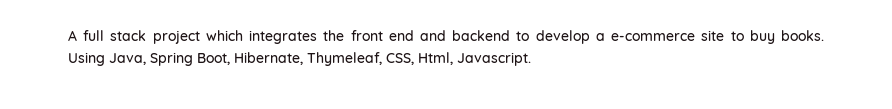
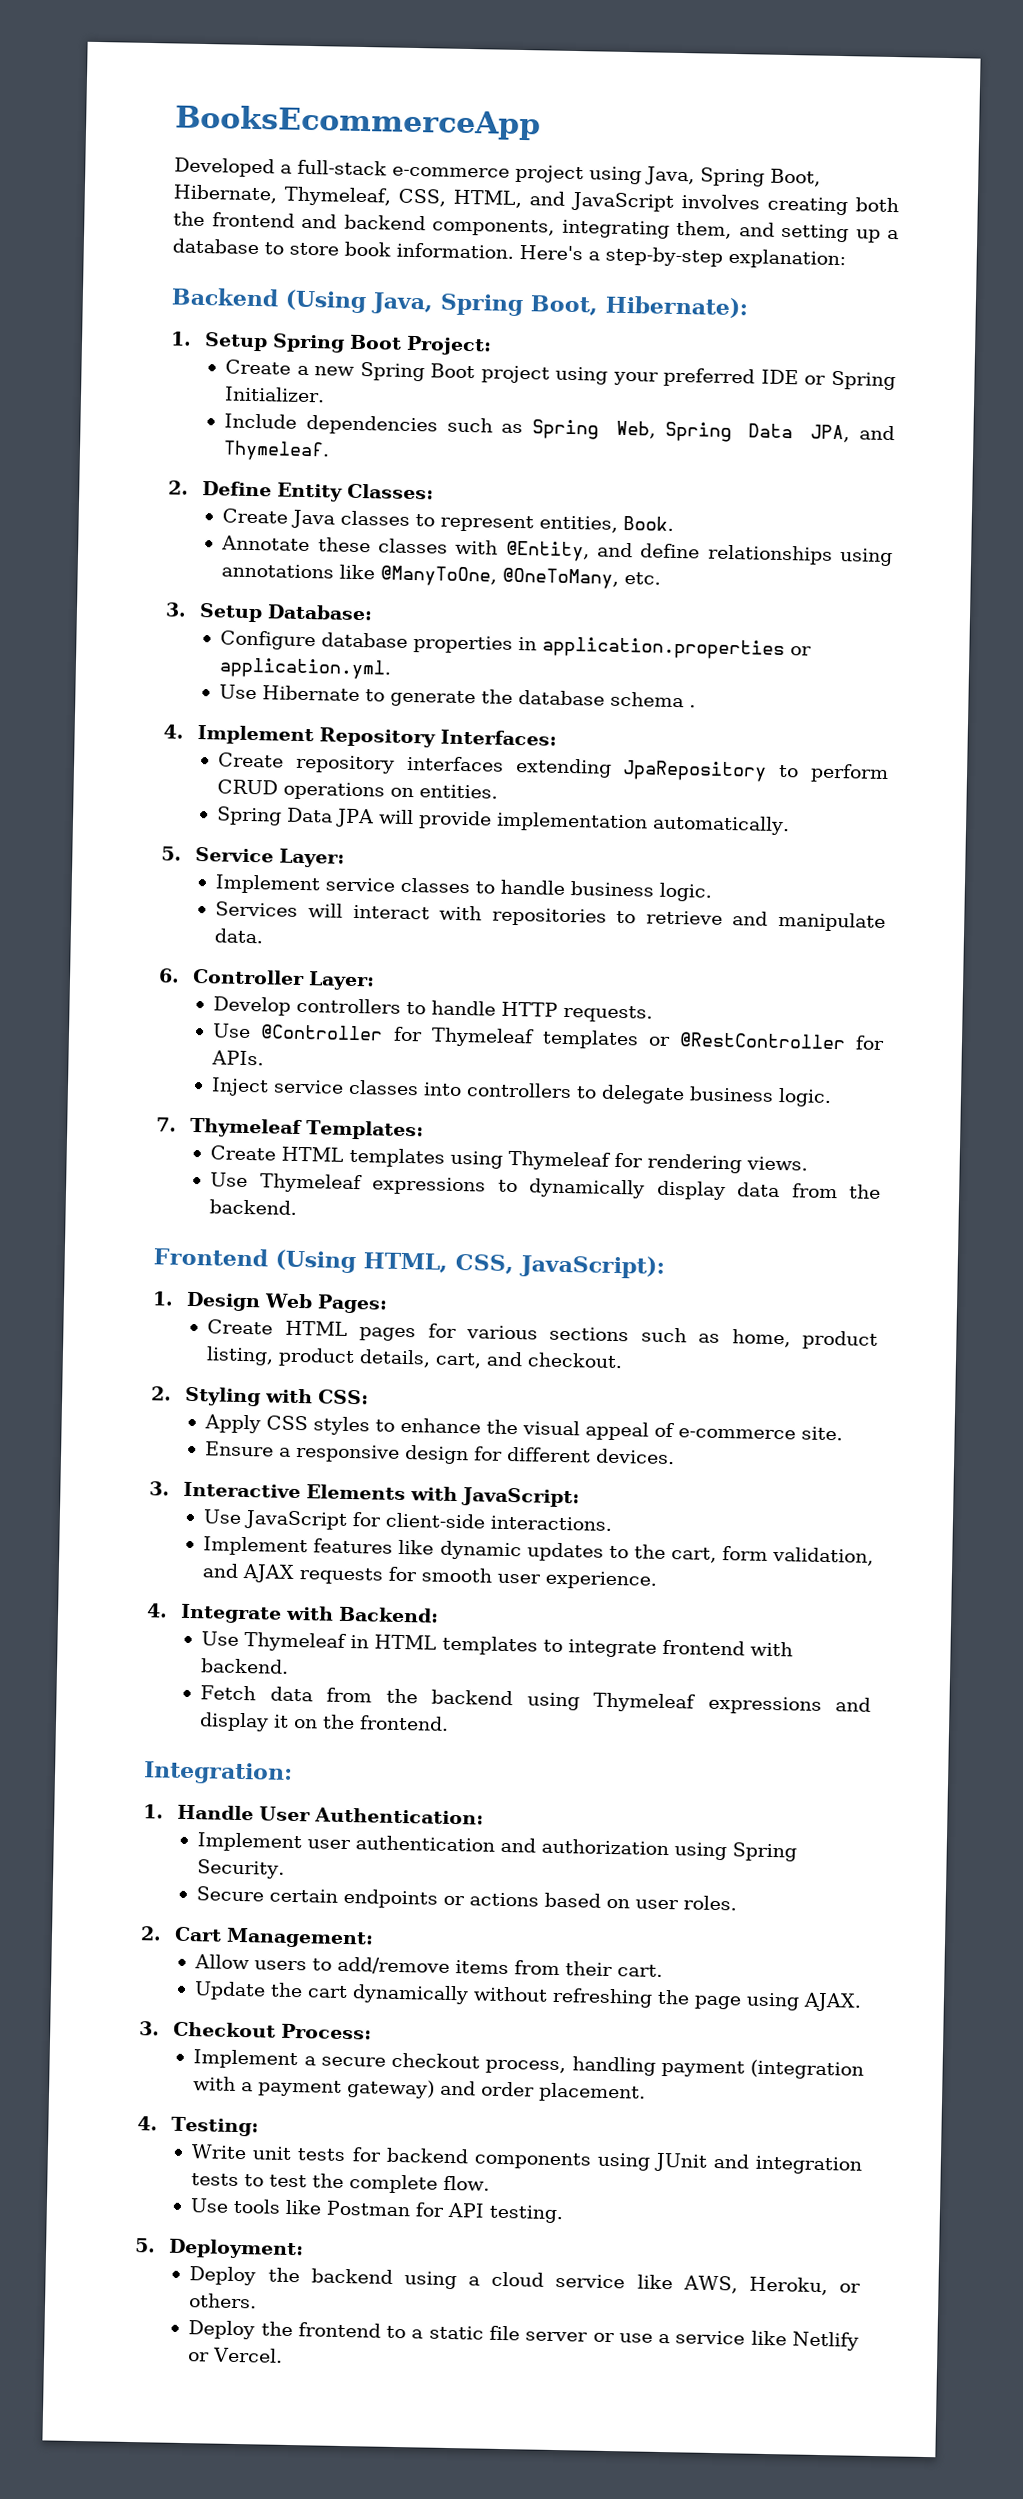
- A full stack project which integrates the front end and backend to develop a e-commerce site to buy books. Using Java, Spring Boot, Hibernate, Thymeleaf, CSS, Html, Javascript.
+ BooksEcommerceApp
+ Developed a full-stack e-commerce project using Java, Spring Boot, Hibernate, Thymeleaf, CSS, HTML, and JavaScript involves creating both the frontend and backend components, integrating them, and setting up a database to store book information. Here's a step-by-step explanation:
+ Backend (Using Java, Spring Boot, Hibernate):
+ 1. Setup Spring Boot Project:
+ Create a new Spring Boot project using your preferred IDE or Spring Initializer.
+ Include dependencies such as Spring Web, Spring Data JPA, and Thymeleaf.
+ 2. Define Entity Classes:
+ Create Java classes to represent entities, Book.
+ Annotate these classes with @Entity, and define relationships using annotations like @ManyToOne, @OneToMany, etc.
+ 3. Setup Database:
+ Configure database properties in application.properties or application.yml.
+ Use Hibernate to generate the database schema .
+ 4. Implement Repository Interfaces:
+ Create repository interfaces extending JpaRepository to perform CRUD operations on entities.
+ Spring Data JPA will provide implementation automatically.
+ 5. Service Layer:
+ Implement service classes to handle business logic.
+ Services will interact with repositories to retrieve and manipulate data.
+ 6. Controller Layer:
+ Develop controllers to handle HTTP requests.
+ Use @Controller for Thymeleaf templates or @RestController for APIs.
+ Inject service classes into controllers to delegate business logic.
+ 7. Thymeleaf Templates:
+ Create HTML templates using Thymeleaf for rendering views.
+ Use Thymeleaf expressions to dynamically display data from the backend.
+ Frontend (Using HTML, CSS, JavaScript):
+ 1. Design Web Pages:
+ Create HTML pages for various sections such as home, product listing, product details, cart, and checkout.
+ 2. Styling with CSS:
+ Apply CSS styles to enhance the visual appeal of e-commerce site.
+ Ensure a responsive design for different devices.
+ 3. Interactive Elements with JavaScript:
+ Use JavaScript for client-side interactions.
+ Implement features like dynamic updates to the cart, form validation, and AJAX requests for smooth user experience.
+ 4. Integrate with Backend:
+ Use Thymeleaf in HTML templates to integrate frontend with backend.
+ Fetch data from the backend using Thymeleaf expressions and display it on the frontend.
+ Integration:
+ 1. Handle User Authentication:
+ Implement user authentication and authorization using Spring Security.
+ Secure certain endpoints or actions based on user roles.
+ 2. Cart Management:
+ Allow users to add/remove items from their cart.
+ Update the cart dynamically without refreshing the page using AJAX.
+ 3. Checkout Process:
+ Implement a secure checkout process, handling payment (integration with a payment gateway) and order placement.
+ 4. Testing:
+ Write unit tests for backend components using JUnit and integration tests to test the complete flow.
+ Use tools like Postman for API testing.
+ 5. Deployment:
+ Deploy the backend using a cloud service like AWS, Heroku, or others.
+ Deploy the frontend to a static file server or use a service like Netlify or Vercel.

